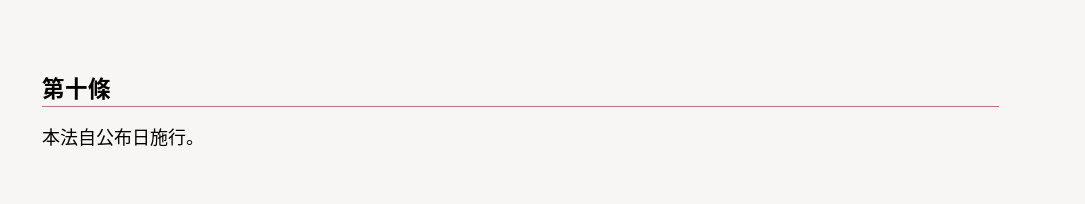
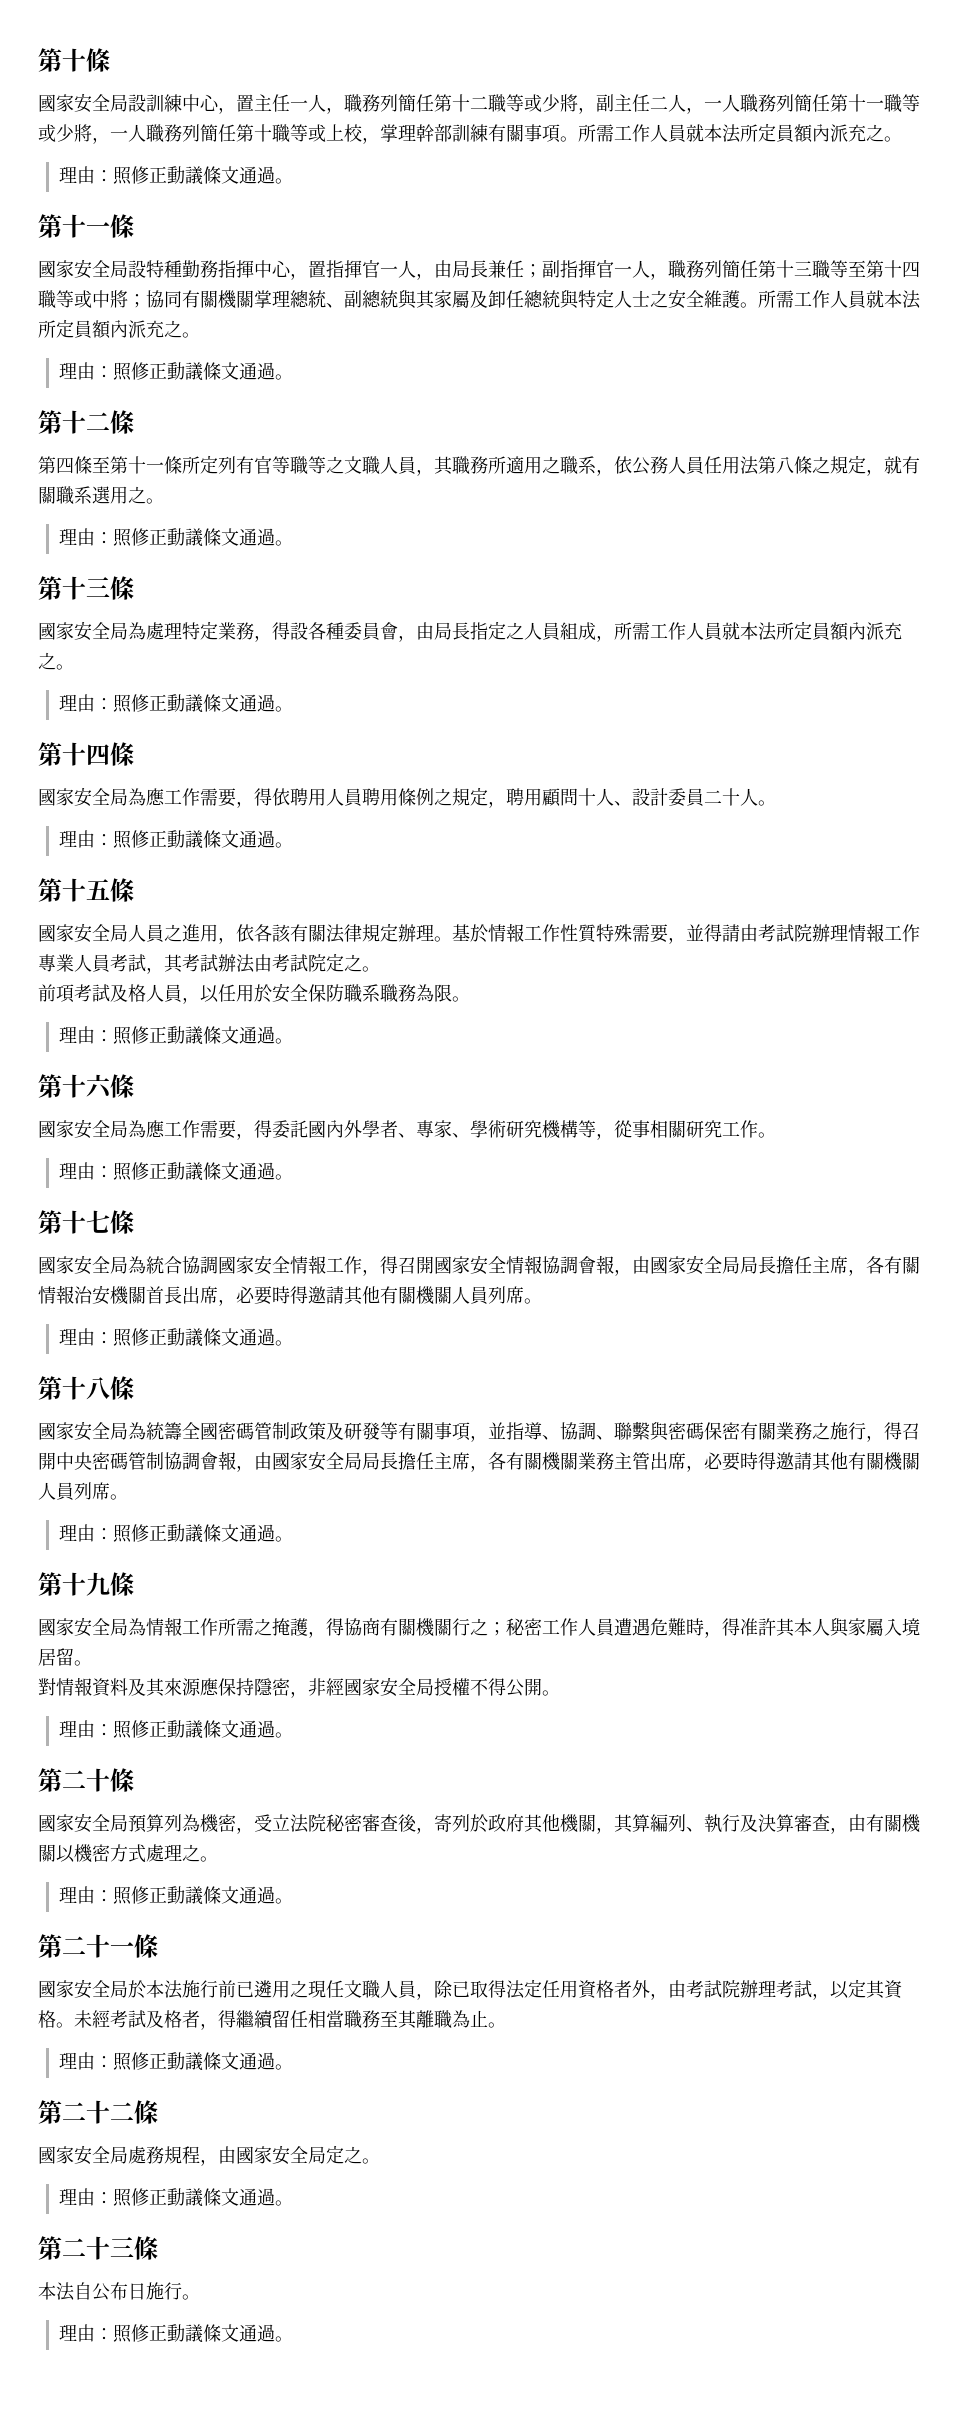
+ 國家安全局設訓練中心，置主任一人，職務列簡任第十二職等或少將，副主任二人，一人職務列簡任第十一職等或少將，一人職務列簡任第十職等或上校，掌理幹部訓練有關事項。所需工作人員就本法所定員額內派充之。
+ 理由：照修正動議條文通過。
+ 第十一條
+ 國家安全局設特種勤務指揮中心，置指揮官一人，由局長兼任；副指揮官一人，職務列簡任第十三職等至第十四職等或中將；協同有關機關掌理總統、副總統與其家屬及卸任總統與特定人士之安全維護。所需工作人員就本法所定員額內派充之。
+ 理由：照修正動議條文通過。
+ 第十二條
+ 第四條至第十一條所定列有官等職等之文職人員，其職務所適用之職系，依公務人員任用法第八條之規定，就有關職系選用之。
+ 理由：照修正動議條文通過。
+ 第十三條
+ 國家安全局為處理特定業務，得設各種委員會，由局長指定之人員組成，所需工作人員就本法所定員額內派充之。
+ 理由：照修正動議條文通過。
+ 第十四條
+ 國家安全局為應工作需要，得依聘用人員聘用條例之規定，聘用顧問十人、設計委員二十人。
+ 理由：照修正動議條文通過。
+ 第十五條
+ 國家安全局人員之進用，依各該有關法律規定辦理。基於情報工作性質特殊需要，並得請由考試院辦理情報工作專業人員考試，其考試辦法由考試院定之。
+ 前項考試及格人員，以任用於安全保防職系職務為限。
+ 理由：照修正動議條文通過。
+ 第十六條
+ 國家安全局為應工作需要，得委託國內外學者、專家、學術研究機構等，從事相關研究工作。
+ 理由：照修正動議條文通過。
+ 第十七條
+ 國家安全局為統合協調國家安全情報工作，得召開國家安全情報協調會報，由國家安全局局長擔任主席，各有關情報治安機關首長出席，必要時得邀請其他有關機關人員列席。
+ 理由：照修正動議條文通過。
+ 第十八條
+ 國家安全局為統籌全國密碼管制政策及研發等有關事項，並指導、協調、聯繫與密碼保密有關業務之施行，得召開中央密碼管制協調會報，由國家安全局局長擔任主席，各有關機關業務主管出席，必要時得邀請其他有關機關人員列席。
+ 理由：照修正動議條文通過。
+ 第十九條
+ 國家安全局為情報工作所需之掩護，得協商有關機關行之；秘密工作人員遭遇危難時，得准許其本人與家屬入境居留。
+ 對情報資料及其來源應保持隱密，非經國家安全局授權不得公開。
+ 理由：照修正動議條文通過。
+ 第二十條
+ 國家安全局預算列為機密，受立法院秘密審查後，寄列於政府其他機關，其算編列、執行及決算審查，由有關機關以機密方式處理之。
+ 理由：照修正動議條文通過。
+ 第二十一條
+ 國家安全局於本法施行前已遴用之現任文職人員，除已取得法定任用資格者外，由考試院辦理考試，以定其資格。未經考試及格者，得繼續留任相當職務至其離職為止。
+ 理由：照修正動議條文通過。
+ 第二十二條
+ 國家安全局處務規程，由國家安全局定之。
+ 理由：照修正動議條文通過。
+ 第二十三條
  本法自公布日施行。
+ 理由：照修正動議條文通過。

